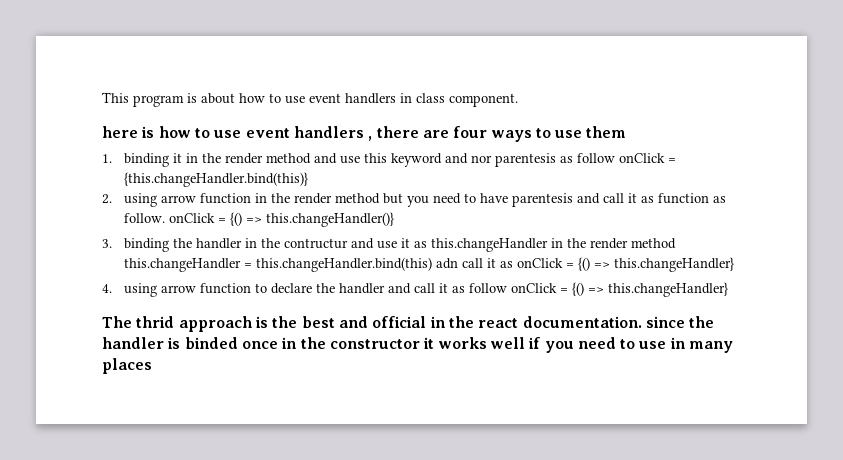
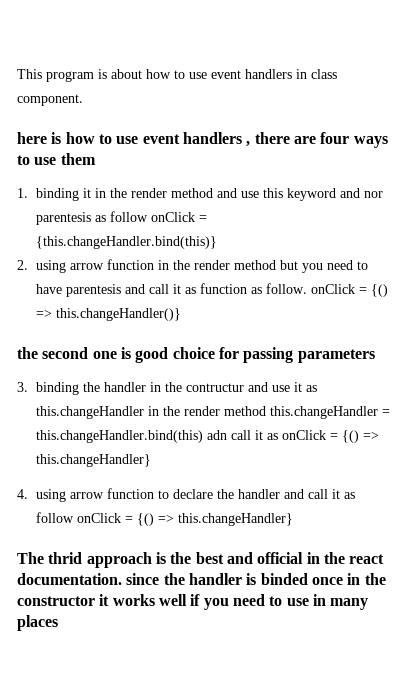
+ the second one is good choice for passing parameters

